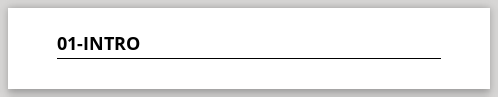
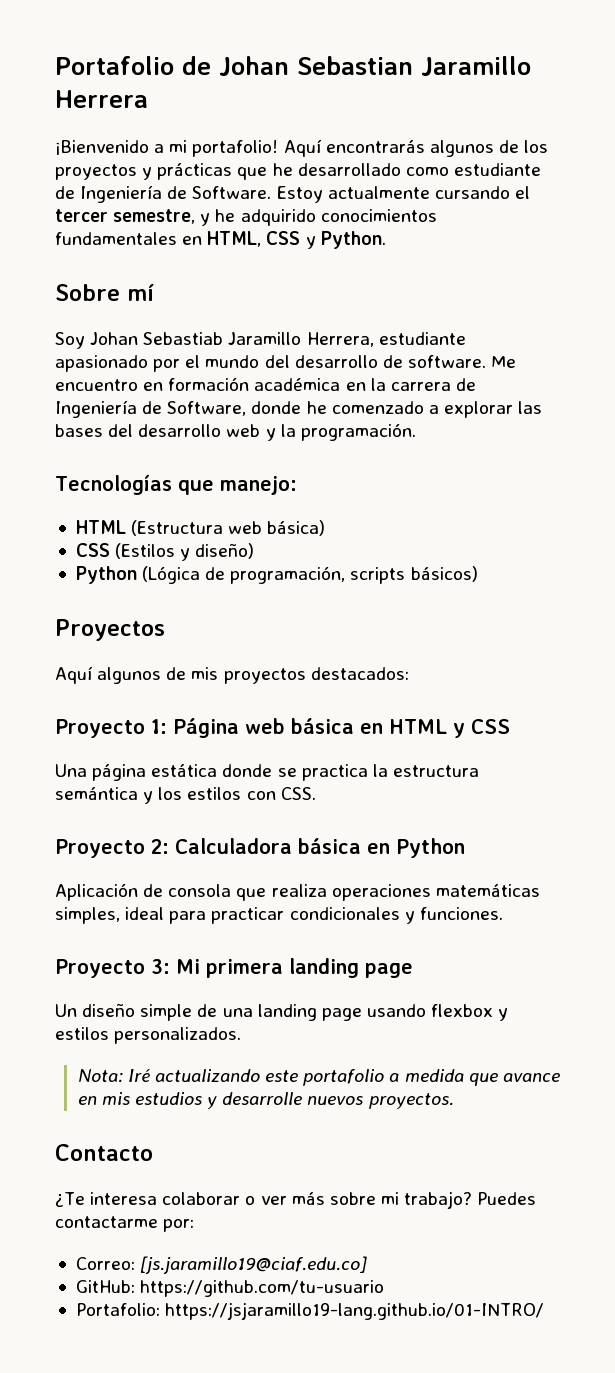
- 01-INTRO
+ Portafolio de Johan Sebastian Jaramillo Herrera
+ ¡Bienvenido a mi portafolio! Aquí encontrarás algunos de los proyectos y prácticas que he desarrollado como estudiante de Ingeniería de Software. Estoy actualmente cursando el tercer semestre, y he adquirido conocimientos fundamentales en HTML, CSS y Python.
+ Sobre mí
+ Soy Johan Sebastiab Jaramillo Herrera, estudiante apasionado por el mundo del desarrollo de software. Me encuentro en formación académica en la carrera de Ingeniería de Software, donde he comenzado a explorar las bases del desarrollo web y la programación.
+ Tecnologías que manejo:
+ HTML (Estructura web básica)
+ CSS (Estilos y diseño)
+ Python (Lógica de programación, scripts básicos)
+ Proyectos
+ Aquí algunos de mis proyectos destacados:
+ Proyecto 1: Página web básica en HTML y CSS
+ Una página estática donde se practica la estructura semántica y los estilos con CSS.
+ Proyecto 2: Calculadora básica en Python
+ Aplicación de consola que realiza operaciones matemáticas simples, ideal para practicar condicionales y funciones.
+ Proyecto 3: Mi primera landing page
+ Un diseño simple de una landing page usando flexbox y estilos personalizados.
+ Nota: Iré actualizando este portafolio a medida que avance en mis estudios y desarrolle nuevos proyectos.
+ Contacto
+ ¿Te interesa colaborar o ver más sobre mi trabajo? Puedes contactarme por:
+ Correo: [js.jaramillo19@ciaf.edu.co]
+ GitHub: https://github.com/tu-usuario
+ Portafolio: https://jsjaramillo19-lang.github.io/01-INTRO/

